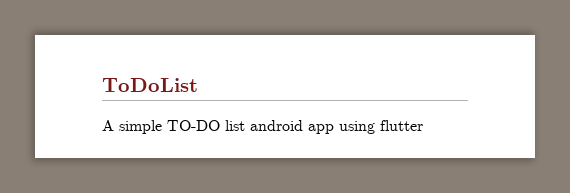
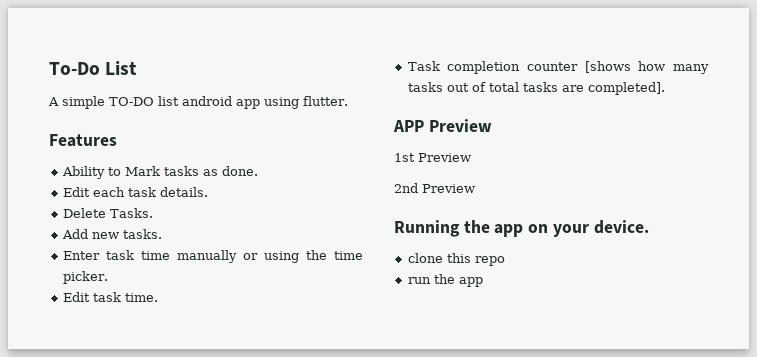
- ToDoList
+ To-Do List
- A simple TO-DO list android app using flutter
+ A simple TO-DO list android app using flutter.
+ Features
+ Ability to Mark tasks as done.
+ Edit each task details.
+ Delete Tasks.
+ Add new tasks.
+ Enter task time manually or using the time picker.
+ Edit task time.
+ Task completion counter [shows how many tasks out of total tasks are completed].
+ APP Preview
+ 1st Preview
+ 2nd Preview
+ Running the app on your device.
+ clone this repo
+ run the app

